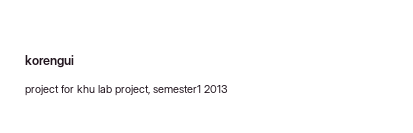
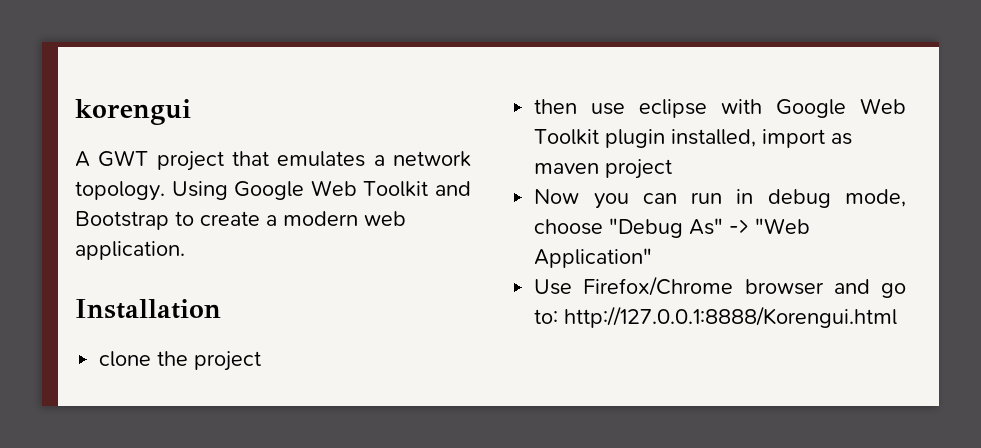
- project for khu lab project, semester1 2013
+ A GWT project that emulates a network topology. Using Google Web Toolkit and Bootstrap to create a modern web application.
+ Installation
+ clone the project
+ then use eclipse with Google Web Toolkit plugin installed, import as maven project
+ Now you can run in debug mode, choose "Debug As" -> "Web Application"
+ Use Firefox/Chrome browser and go to: http://127.0.0.1:8888/Korengui.html

